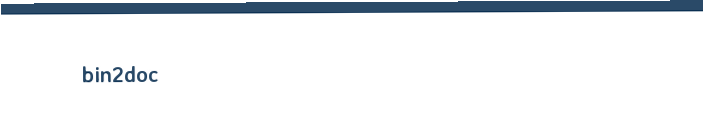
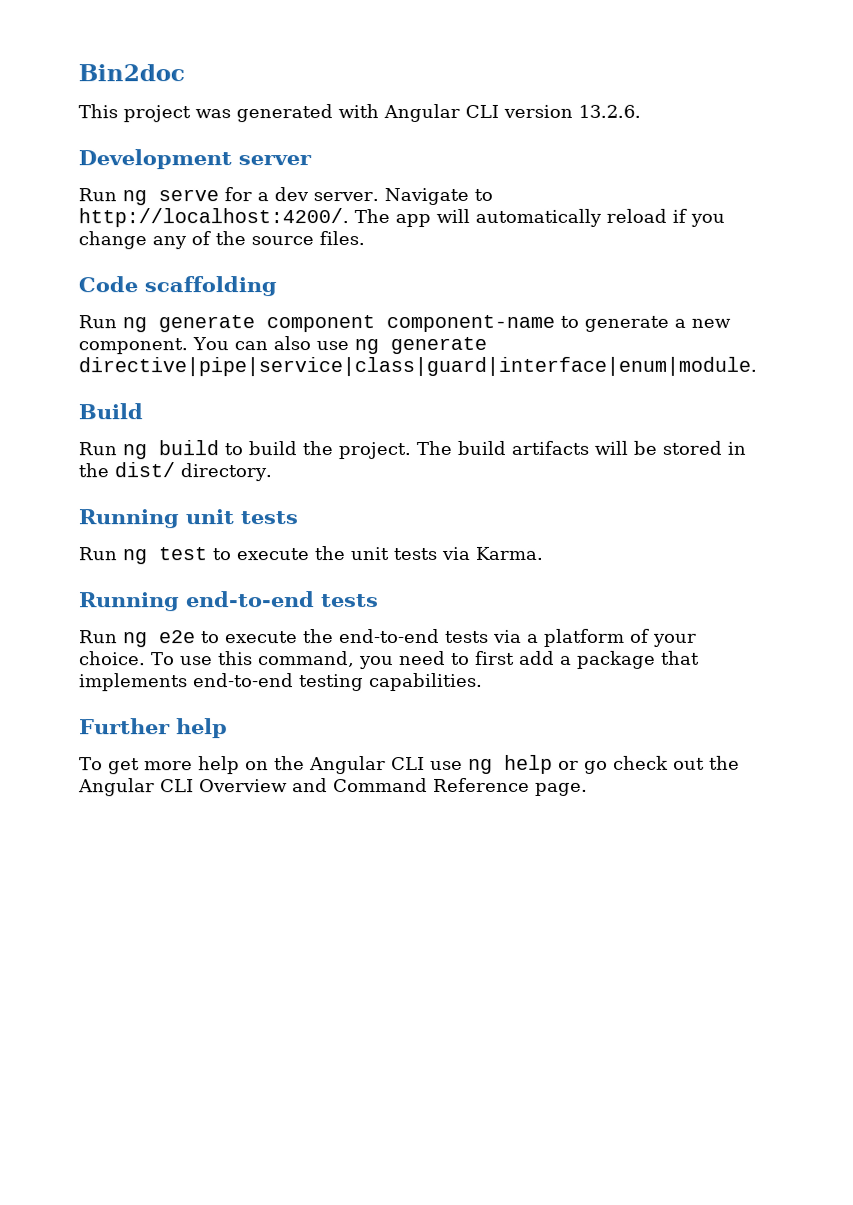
- bin2doc
+ Bin2doc
+ This project was generated with Angular CLI version 13.2.6.
+ Development server
+ Run ng serve for a dev server. Navigate to http://localhost:4200/. The app will automatically reload if you change any of the source files.
+ Code scaffolding
+ Run ng generate component component-name to generate a new component. You can also use ng generate directive|pipe|service|class|guard|interface|enum|module.
+ Build
+ Run ng build to build the project. The build artifacts will be stored in the dist/ directory.
+ Running unit tests
+ Run ng test to execute the unit tests via Karma.
+ Running end-to-end tests
+ Run ng e2e to execute the end-to-end tests via a platform of your choice. To use this command, you need to first add a package that implements end-to-end testing capabilities.
+ Further help
+ To get more help on the Angular CLI use ng help or go check out the Angular CLI Overview and Command Reference page.

